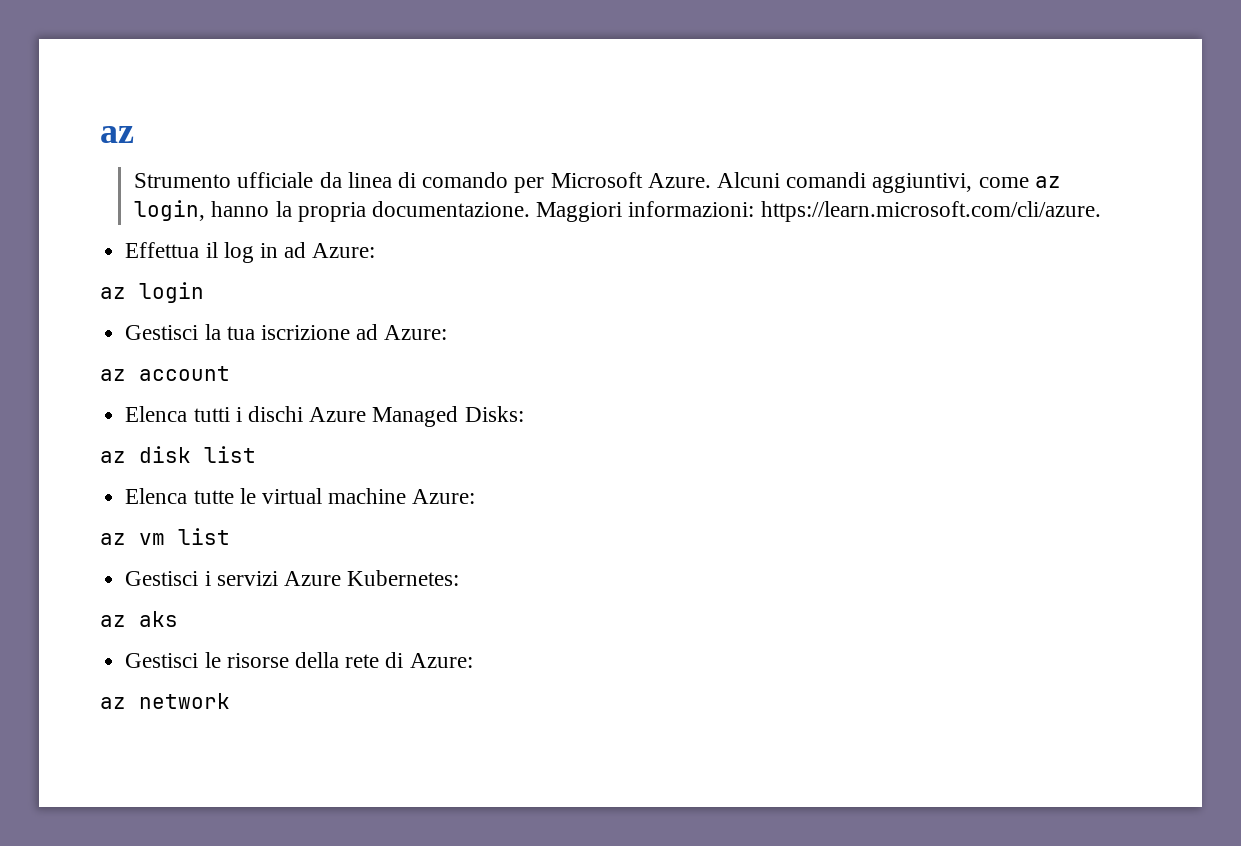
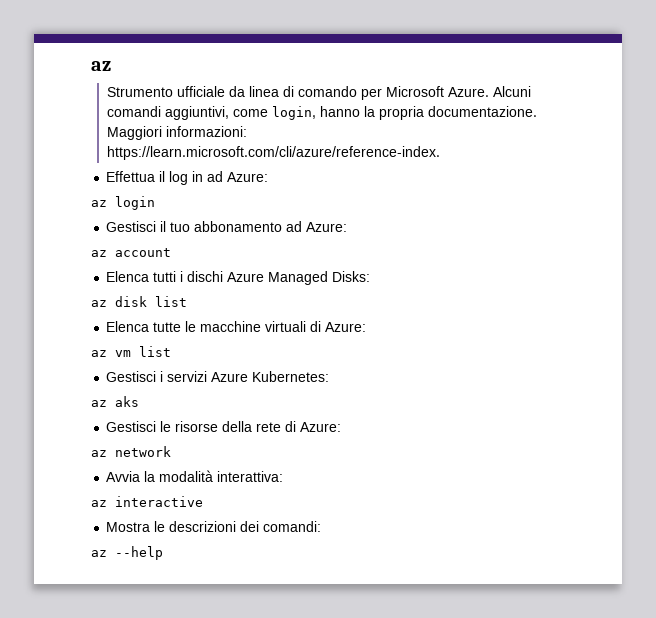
- Alcuni comandi aggiuntivi, come az login, hanno la propria documentazione.
+ Alcuni comandi aggiuntivi, come login, hanno la propria documentazione.
- Maggiori informazioni: https://learn.microsoft.com/cli/azure.
+ Maggiori informazioni: https://learn.microsoft.com/cli/azure/reference-index.
- Gestisci la tua iscrizione ad Azure:
+ Gestisci il tuo abbonamento ad Azure:
- Elenca tutte le virtual machine Azure:
+ Elenca tutte le macchine virtuali di Azure:
+ Avvia la modalità interattiva:
+ az interactive
+ Mostra le descrizioni dei comandi:
+ az --help

